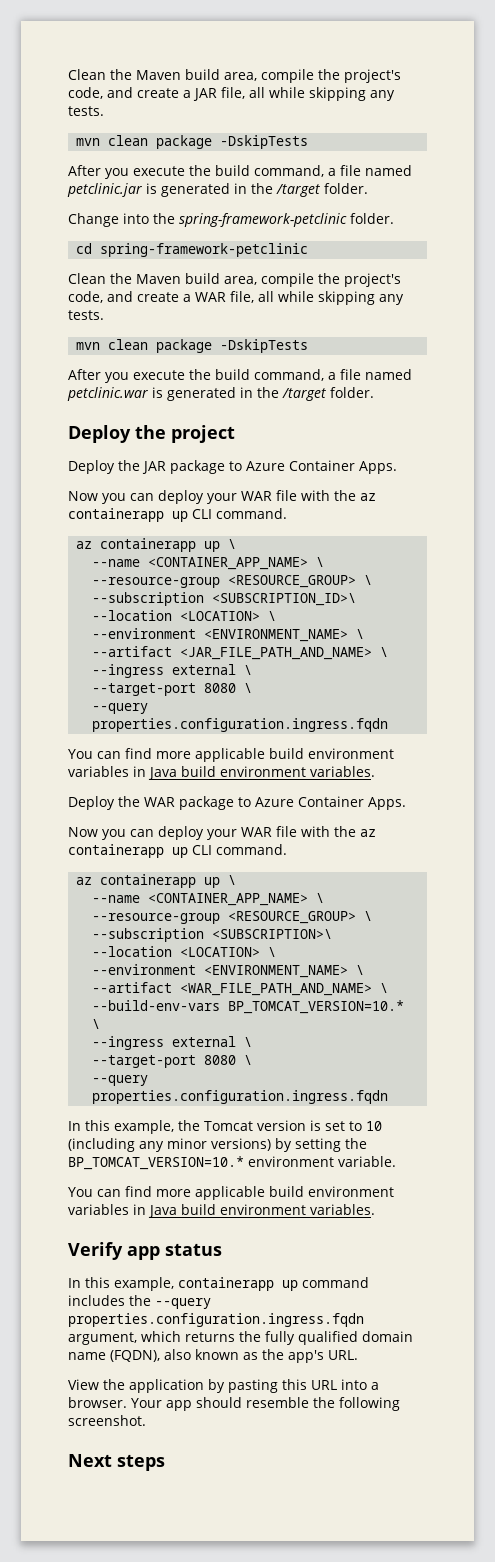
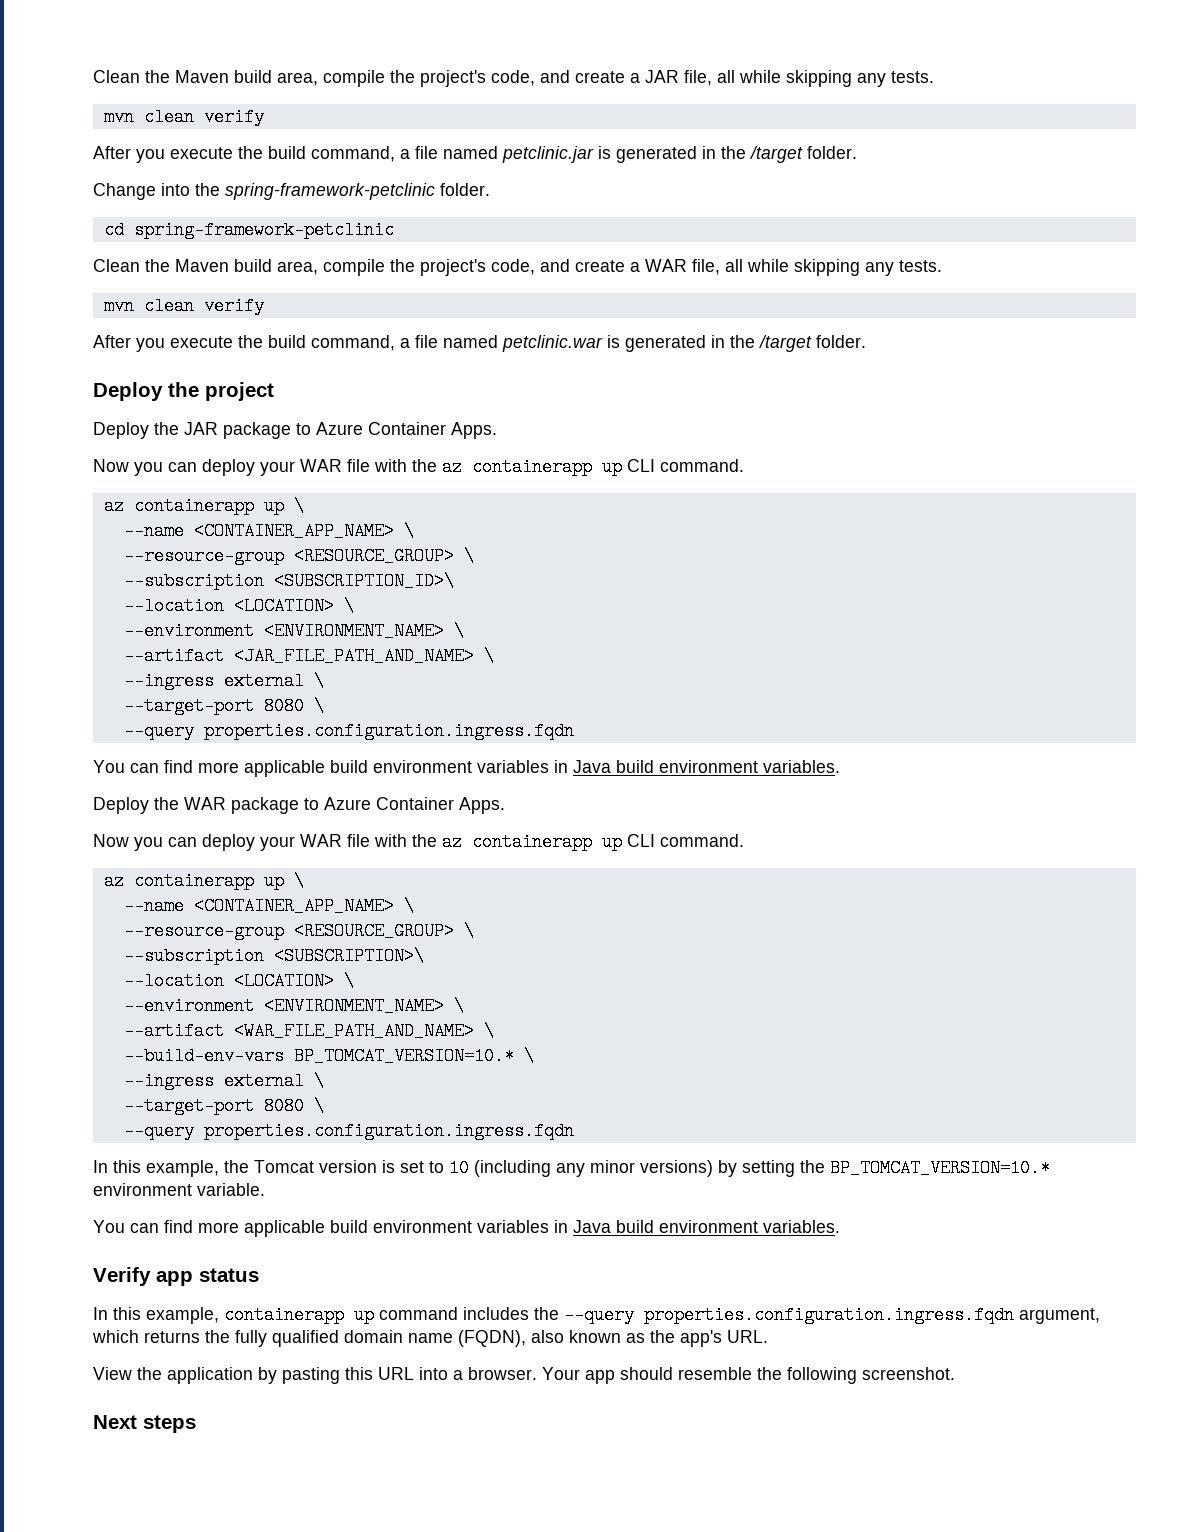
  Clean the Maven build area, compile the project's code, and create a JAR file, all while skipping any tests.
- mvn clean package -DskipTests
+ mvn clean verify
  Clean the Maven build area, compile the project's code, and create a WAR file, all while skipping any tests.
- mvn clean package -DskipTests
+ mvn clean verify

